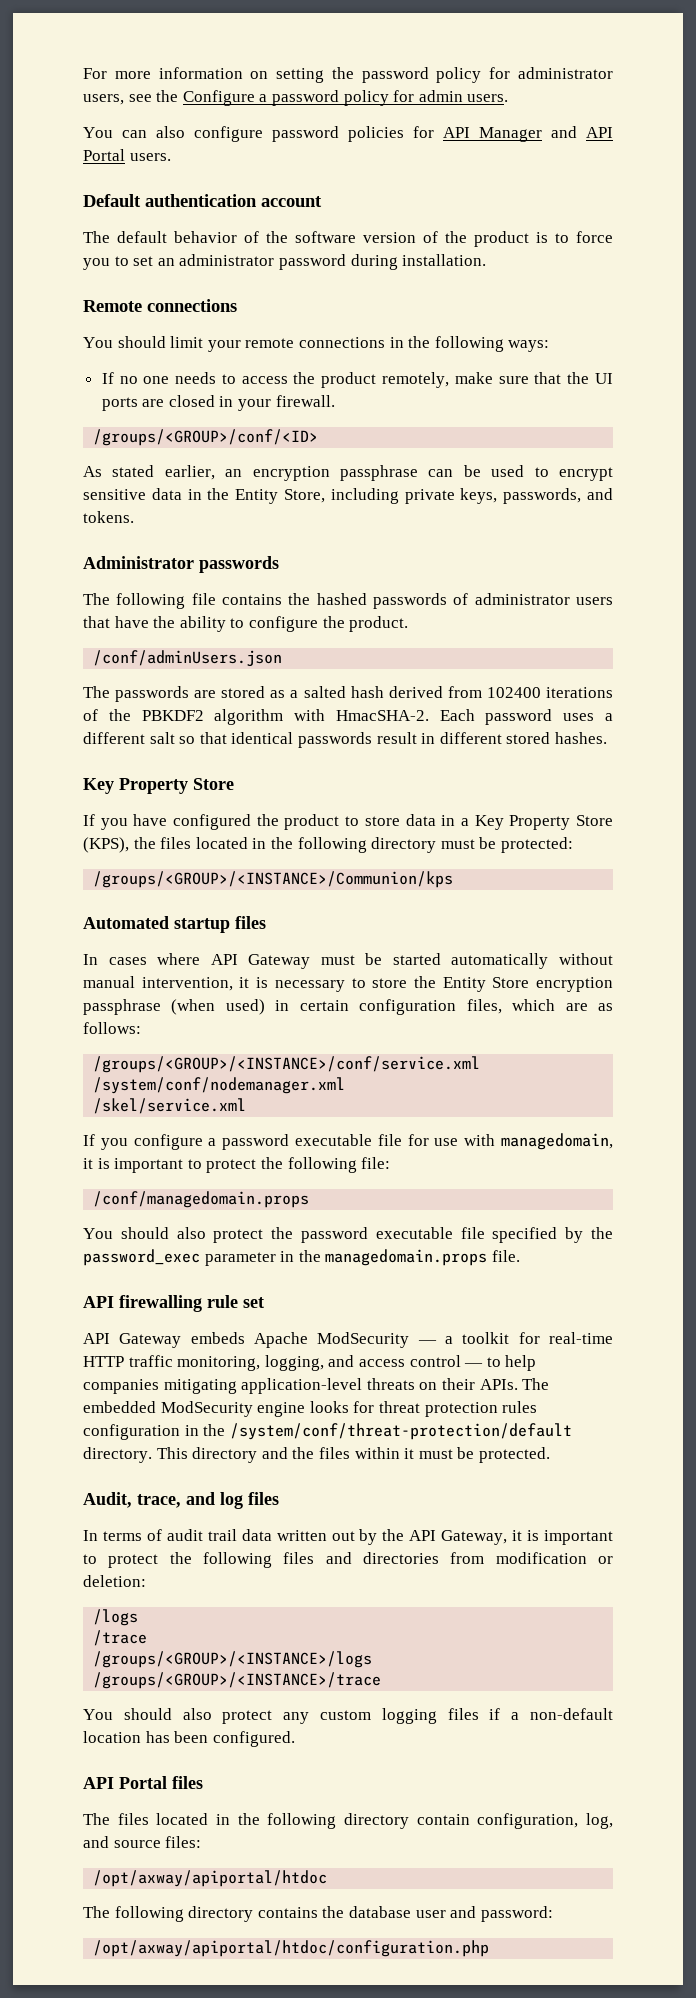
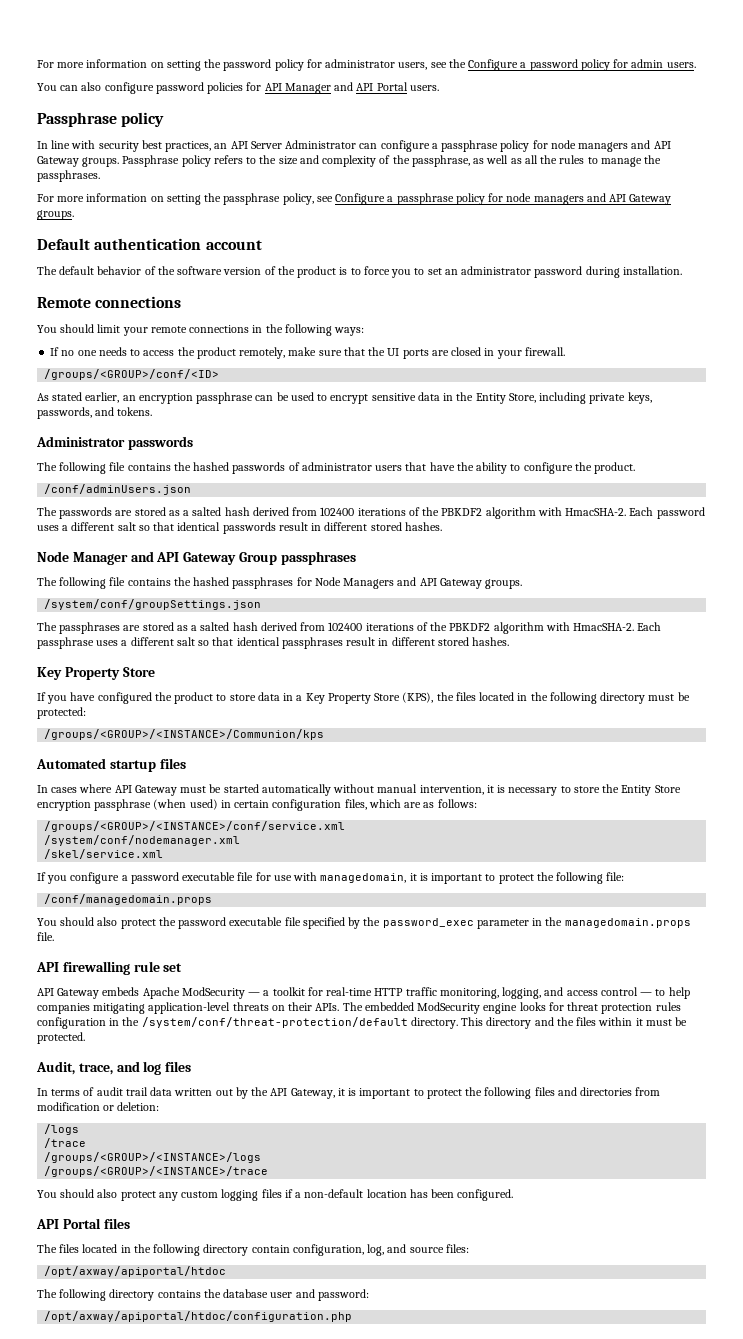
  You can also configure password policies for API Manager and API Portal users.
+ Passphrase policy
+ In line with security best practices, an API Server Administrator can configure a passphrase policy for node managers and API Gateway groups. Passphrase policy refers to the size and complexity of the passphrase, as well as all the rules to manage the passphrases.
+ For more information on setting the passphrase policy, see Configure a passphrase policy for node managers and API Gateway groups.
+ Node Manager and API Gateway Group passphrases
+ The following file contains the hashed passphrases for Node Managers and API Gateway groups.
+ /system/conf/groupSettings.json
+ The passphrases are stored as a salted hash derived from 102400 iterations of the PBKDF2 algorithm with HmacSHA-2. Each passphrase uses a different salt so that identical passphrases result in different stored hashes.

